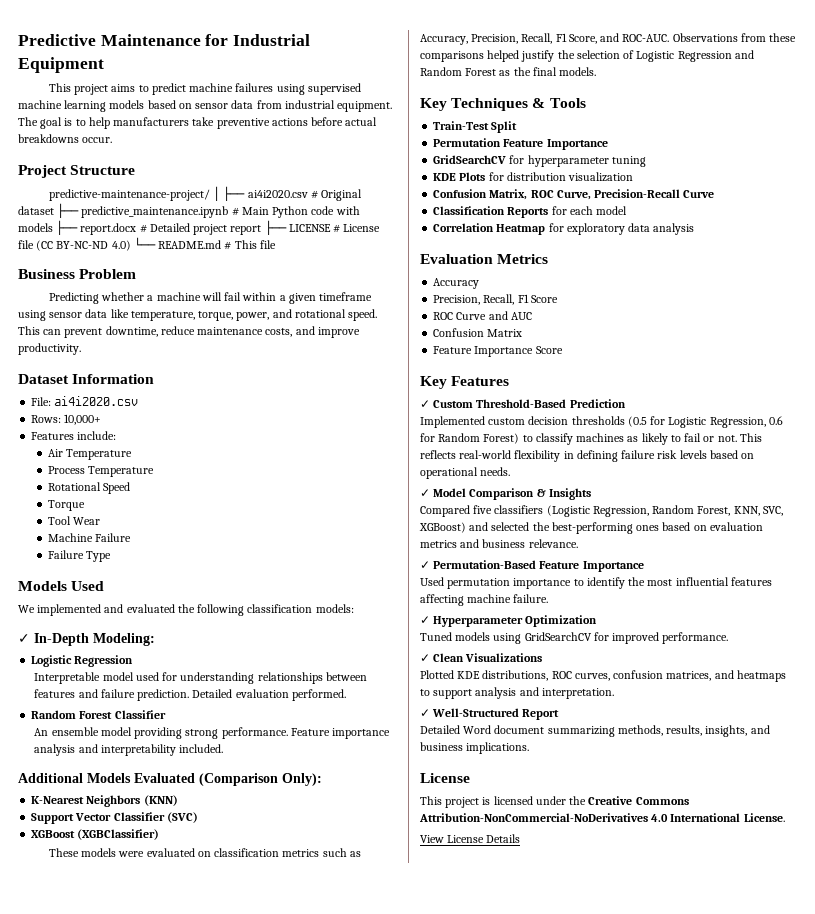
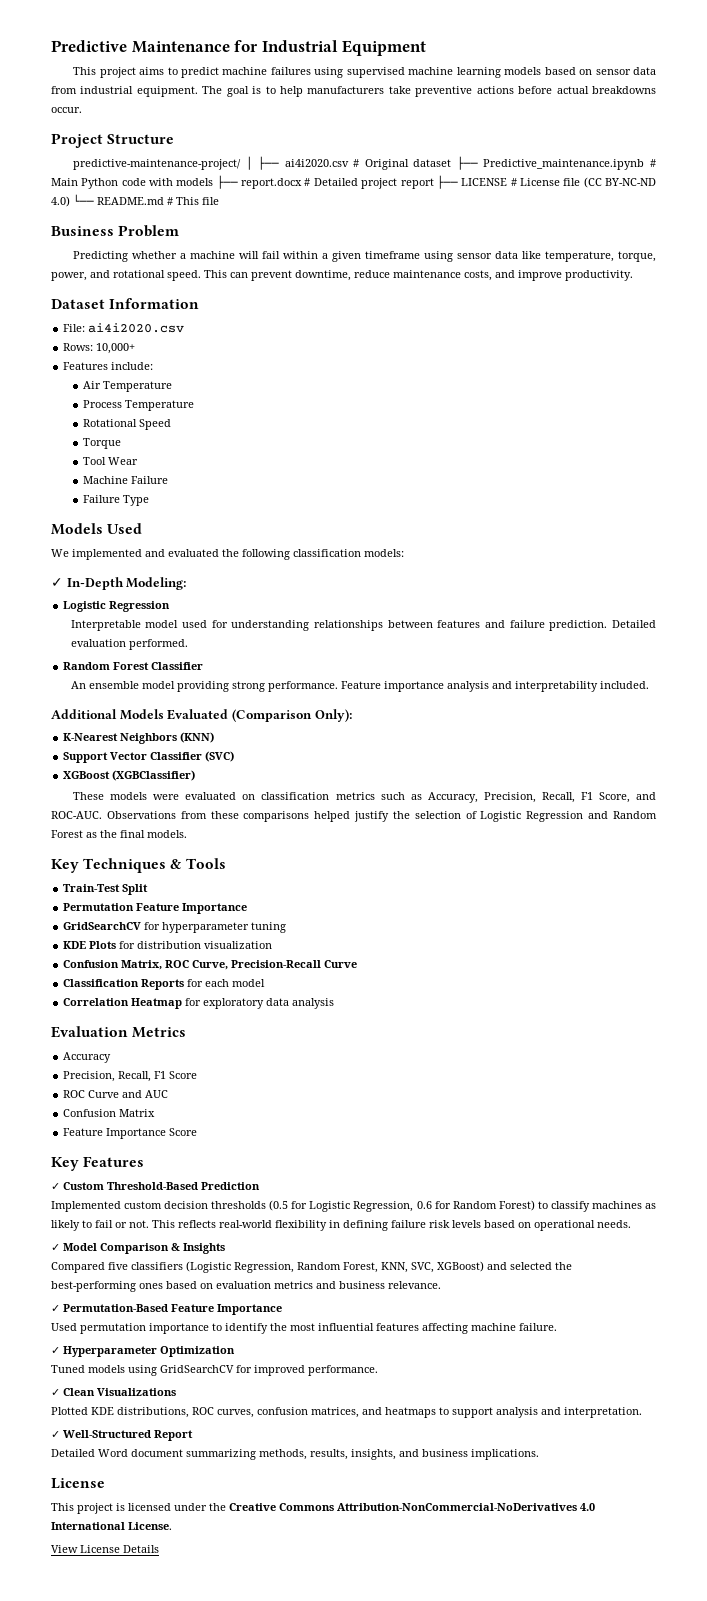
- predictive-maintenance-project/ │ ├── ai4i2020.csv # Original dataset ├── predictive_maintenance.ipynb # Main Python code with models ├── report.docx # Detailed project report ├── LICENSE # License file (CC BY-NC-ND 4.0) └── README.md # This file
+ predictive-maintenance-project/ │ ├── ai4i2020.csv # Original dataset ├── Predictive_maintenance.ipynb # Main Python code with models ├── report.docx # Detailed project report ├── LICENSE # License file (CC BY-NC-ND 4.0) └── README.md # This file

